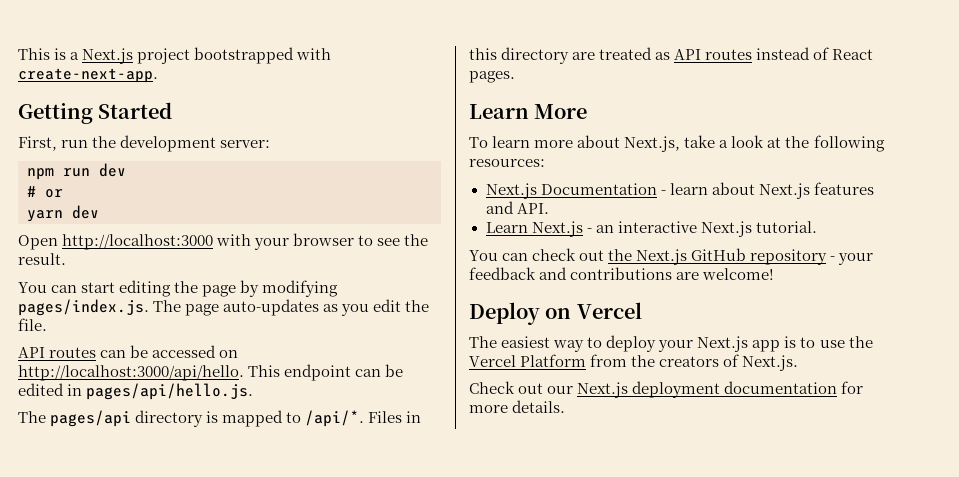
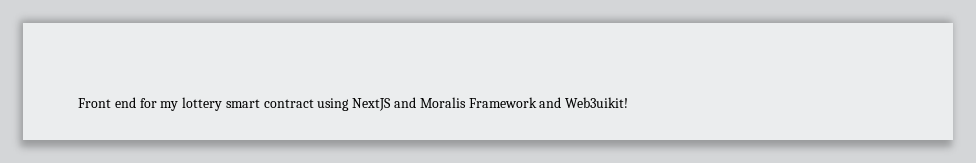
- This is a Next.js project bootstrapped with create-next-app.
- Getting Started
- First, run the development server:
- npm run dev
- # or
- yarn dev
- Open http://localhost:3000 with your browser to see the result.
- You can start editing the page by modifying pages/index.js. The page auto-updates as you edit the file.
- API routes can be accessed on http://localhost:3000/api/hello. This endpoint can be edited in pages/api/hello.js.
- The pages/api directory is mapped to /api/*. Files in this directory are treated as API routes instead of React pages.
- Learn More
- To learn more about Next.js, take a look at the following resources:
- Next.js Documentation - learn about Next.js features and API.
- Learn Next.js - an interactive Next.js tutorial.
- You can check out the Next.js GitHub repository - your feedback and contributions are welcome!
- Deploy on Vercel
- The easiest way to deploy your Next.js app is to use the Vercel Platform from the creators of Next.js.
- Check out our Next.js deployment documentation for more details.
+ Front end for my lottery smart contract using NextJS and Moralis Framework and Web3uikit!

